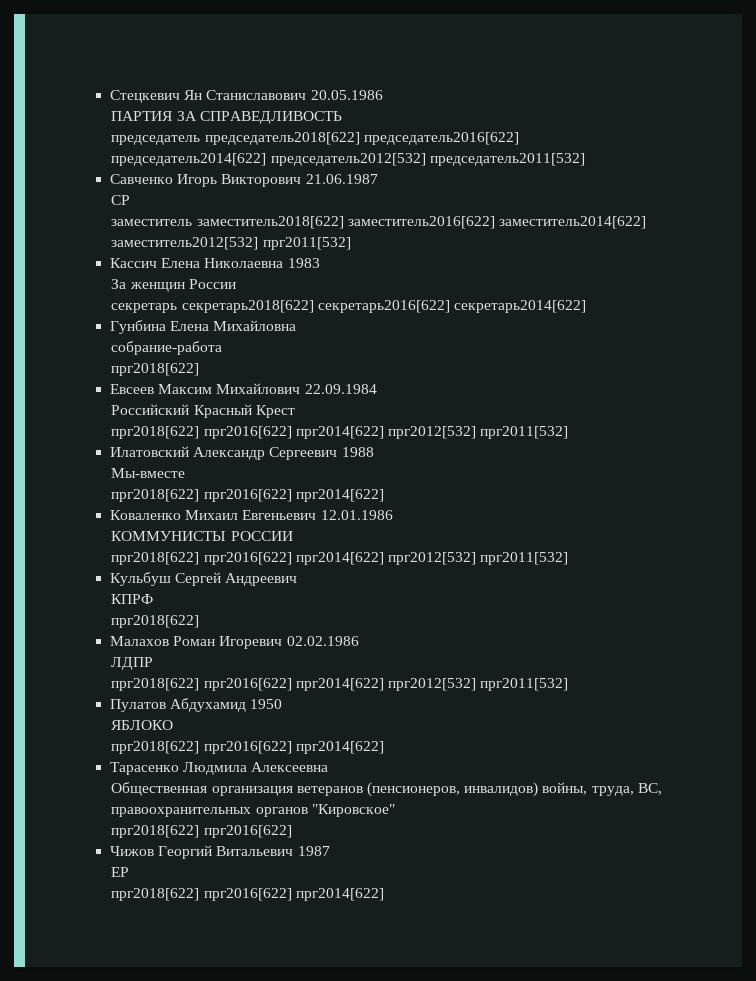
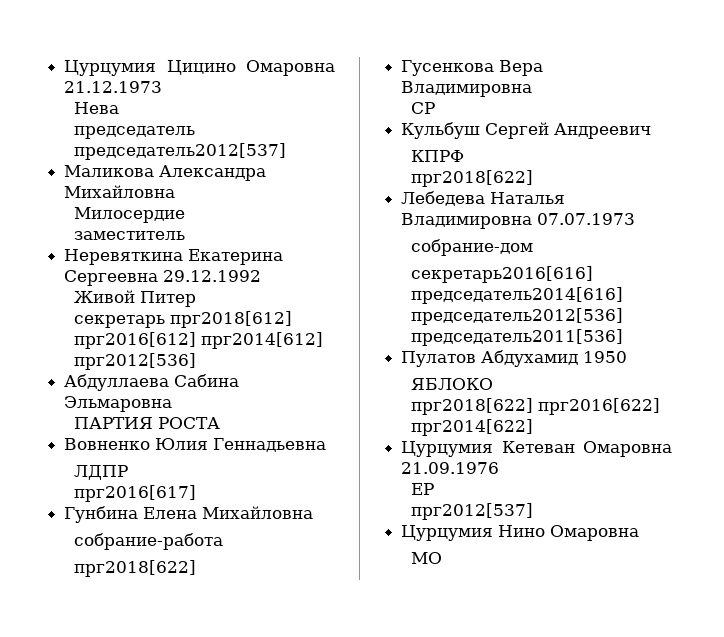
- Стецкевич Ян Станиславович 20.05.1986
- ПАРТИЯ ЗА СПРАВЕДЛИВОСТЬ
- председатель председатель2018[622] председатель2016[622] председатель2014[622] председатель2012[532] председатель2011[532]
- Савченко Игорь Викторович 21.06.1987
- СР
- заместитель заместитель2018[622] заместитель2016[622] заместитель2014[622] заместитель2012[532] прг2011[532]
- Кассич Елена Николаевна 1983
- За женщин России
- секретарь секретарь2018[622] секретарь2016[622] секретарь2014[622]
+ Цурцумия Цицино Омаровна 21.12.1973
+ Нева
+ председатель председатель2012[537]
+ Маликова Александра Михайловна
+ Милосердие
+ заместитель
+ Неревяткина Екатерина Сергеевна 29.12.1992
+ Живой Питер
+ секретарь прг2018[612] прг2016[612] прг2014[612] прг2012[536]
+ Абдуллаева Сабина Эльмаровна
+ ПАРТИЯ РОСТА
+ Вовненко Юлия Геннадьевна
+ ЛДПР
+ прг2016[617]
- Евсеев Максим Михайлович 22.09.1984
- Российский Красный Крест
- прг2018[622] прг2016[622] прг2014[622] прг2012[532] прг2011[532]
- Илатовский Александр Сергеевич 1988
- Мы-вместе
- прг2018[622] прг2016[622] прг2014[622]
- Коваленко Михаил Евгеньевич 12.01.1986
- КОММУНИСТЫ РОССИИ
- прг2018[622] прг2016[622] прг2014[622] прг2012[532] прг2011[532]
+ Гусенкова Вера Владимировна
+ СР
- Малахов Роман Игоревич 02.02.1986
- ЛДПР
- прг2018[622] прг2016[622] прг2014[622] прг2012[532] прг2011[532]
+ Лебедева Наталья Владимировна 07.07.1973
+ собрание-дом
+ секретарь2016[616] председатель2014[616] председатель2012[536] председатель2011[536]
- Тарасенко Людмила Алексеевна
- Общественная организация ветеранов (пенсионеров, инвалидов) войны, труда, ВС, правоохранительных органов "Кировское"
- прг2018[622] прг2016[622]
- Чижов Георгий Витальевич 1987
+ Цурцумия Кетеван Омаровна 21.09.1976
  ЕР
- прг2018[622] прг2016[622] прг2014[622]
+ прг2012[537]
+ Цурцумия Нино Омаровна
+ МО

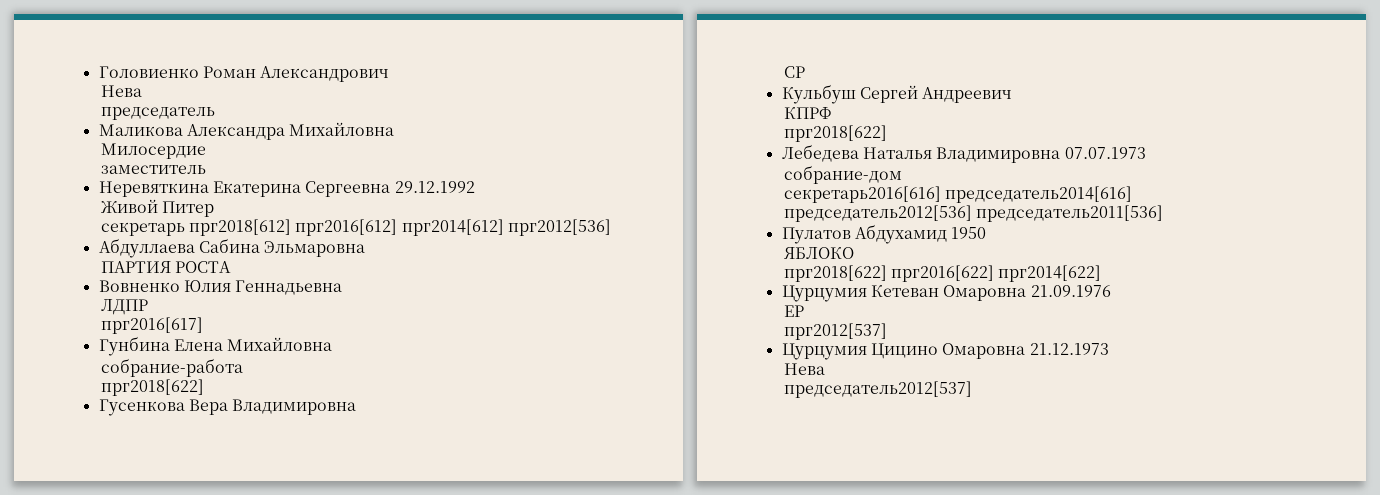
- Цурцумия Цицино Омаровна 21.12.1973
+ Головиенко Роман Александрович
- председатель председатель2012[537]
+ председатель
- Цурцумия Нино Омаровна
- МО
+ Цурцумия Цицино Омаровна 21.12.1973
+ Нева
+ председатель2012[537]

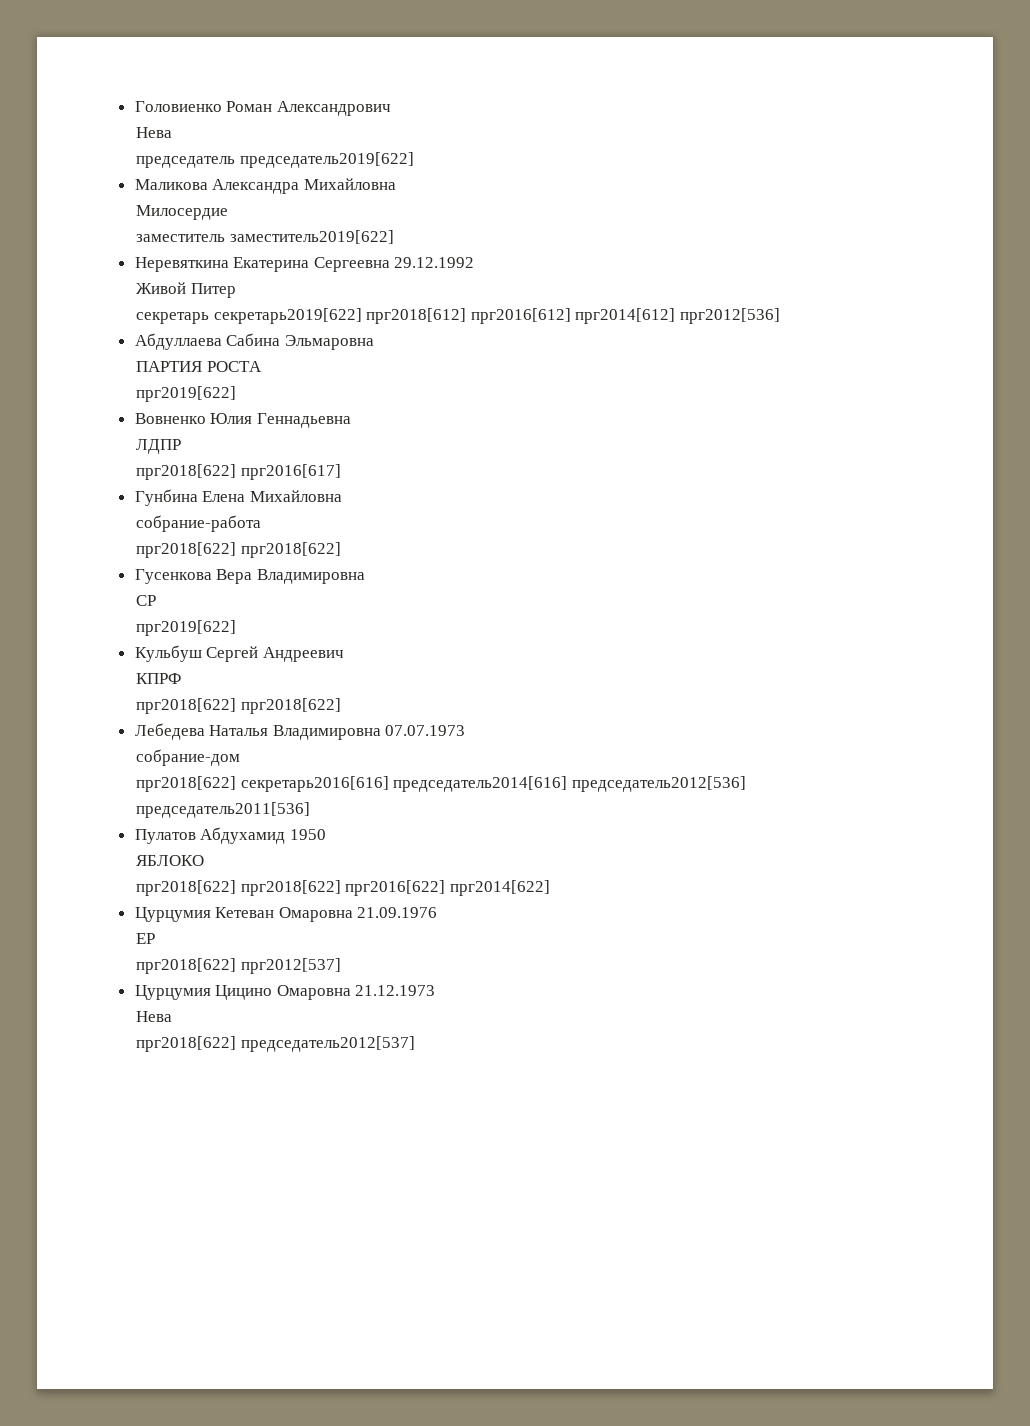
- председатель
+ председатель председатель2019[622]
- заместитель
+ заместитель заместитель2019[622]
- секретарь прг2018[612] прг2016[612] прг2014[612] прг2012[536]
+ секретарь секретарь2019[622] прг2018[612] прг2016[612] прг2014[612] прг2012[536]
  ПАРТИЯ РОСТА
+ прг2019[622]
- прг2016[617]
+ прг2018[622] прг2016[617]
  собрание-работа
- прг2018[622]
+ прг2018[622] прг2018[622]
  СР
+ прг2019[622]
  КПРФ
- прг2018[622]
+ прг2018[622] прг2018[622]
- секретарь2016[616] председатель2014[616] председатель2012[536] председатель2011[536]
+ прг2018[622] секретарь2016[616] председатель2014[616] председатель2012[536] председатель2011[536]
- прг2018[622] прг2016[622] прг2014[622]
+ прг2018[622] прг2018[622] прг2016[622] прг2014[622]
- прг2012[537]
+ прг2018[622] прг2012[537]
- председатель2012[537]
+ прг2018[622] председатель2012[537]

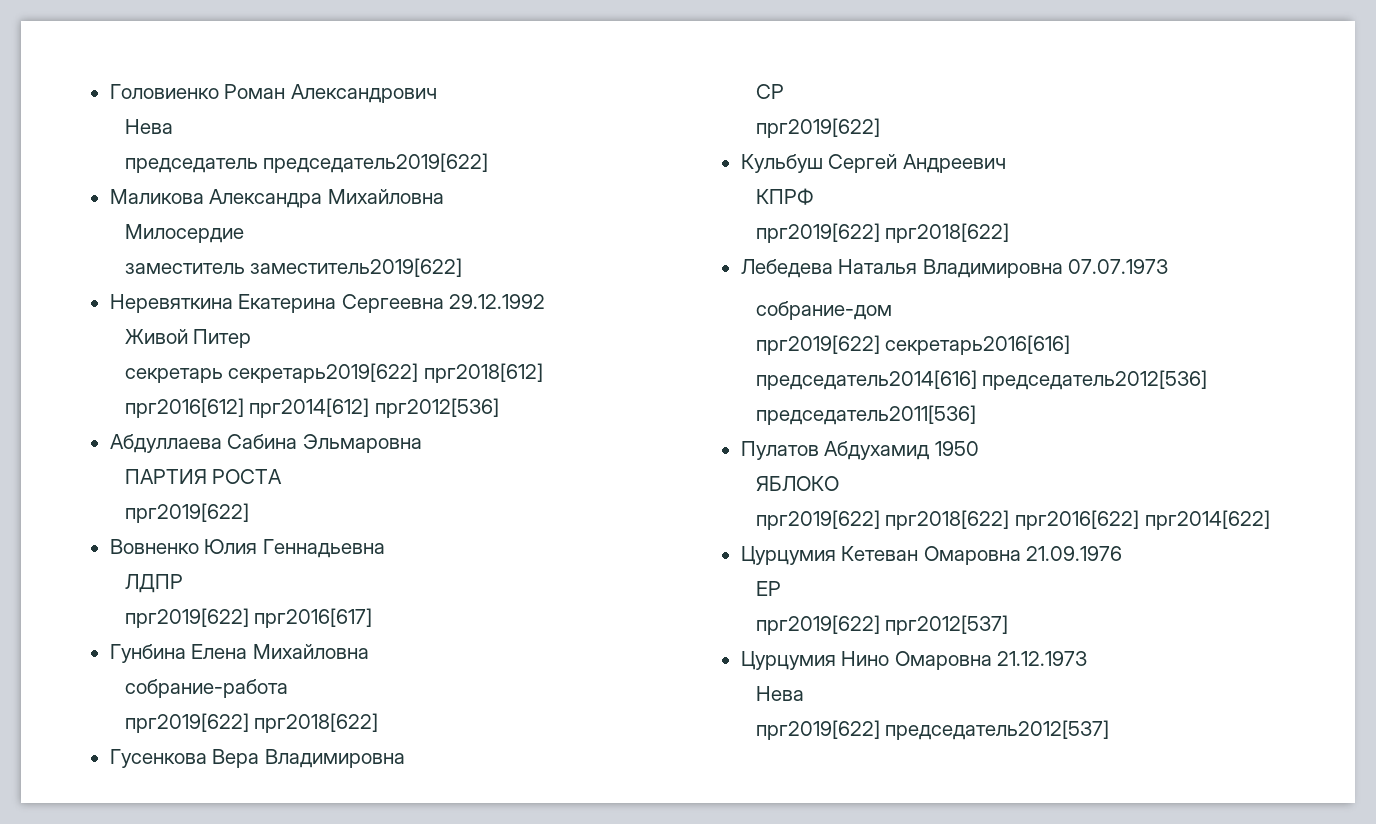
- прг2018[622] прг2016[617]
+ прг2019[622] прг2016[617]
  собрание-работа
- прг2018[622] прг2018[622]
+ прг2019[622] прг2018[622]
  КПРФ
- прг2018[622] прг2018[622]
+ прг2019[622] прг2018[622]
- прг2018[622] секретарь2016[616] председатель2014[616] председатель2012[536] председатель2011[536]
+ прг2019[622] секретарь2016[616] председатель2014[616] председатель2012[536] председатель2011[536]
- прг2018[622] прг2018[622] прг2016[622] прг2014[622]
+ прг2019[622] прг2018[622] прг2016[622] прг2014[622]
- прг2018[622] прг2012[537]
+ прг2019[622] прг2012[537]
- Цурцумия Цицино Омаровна 21.12.1973
+ Цурцумия Нино Омаровна 21.12.1973
- прг2018[622] председатель2012[537]
+ прг2019[622] председатель2012[537]

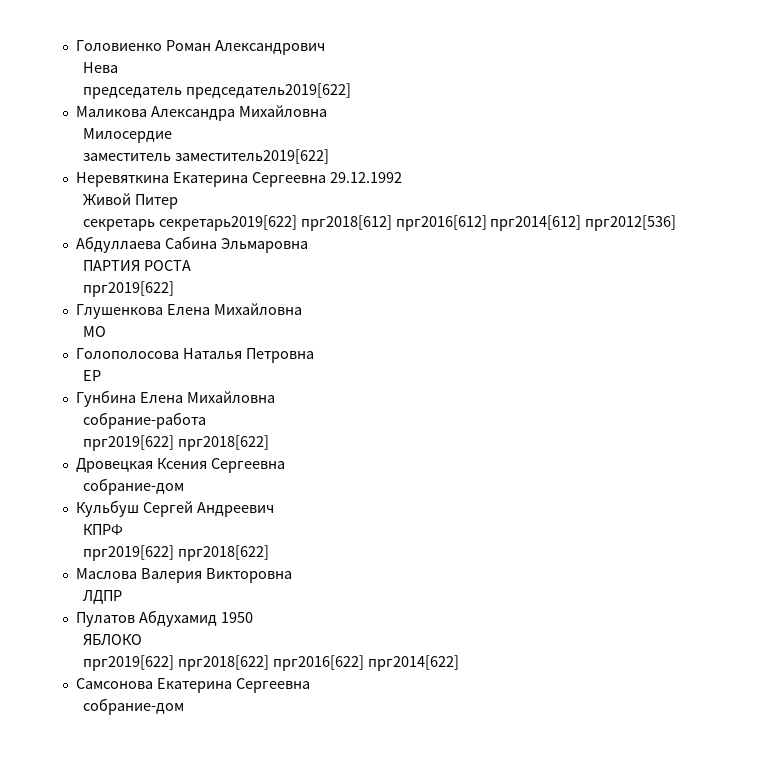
- Вовненко Юлия Геннадьевна
- ЛДПР
- прг2019[622] прг2016[617]
+ Глушенкова Елена Михайловна
+ МО
+ Голополосова Наталья Петровна
+ ЕР
- Гусенкова Вера Владимировна
- СР
- прг2019[622]
+ Дровецкая Ксения Сергеевна
+ собрание-дом
- Лебедева Наталья Владимировна 07.07.1973
- собрание-дом
- прг2019[622] секретарь2016[616] председатель2014[616] председатель2012[536] председатель2011[536]
+ Маслова Валерия Викторовна
+ ЛДПР
- Цурцумия Кетеван Омаровна 21.09.1976
- ЕР
- прг2019[622] прг2012[537]
- Цурцумия Нино Омаровна 21.12.1973
- Нева
- прг2019[622] председатель2012[537]
+ Самсонова Екатерина Сергеевна
+ собрание-дом

